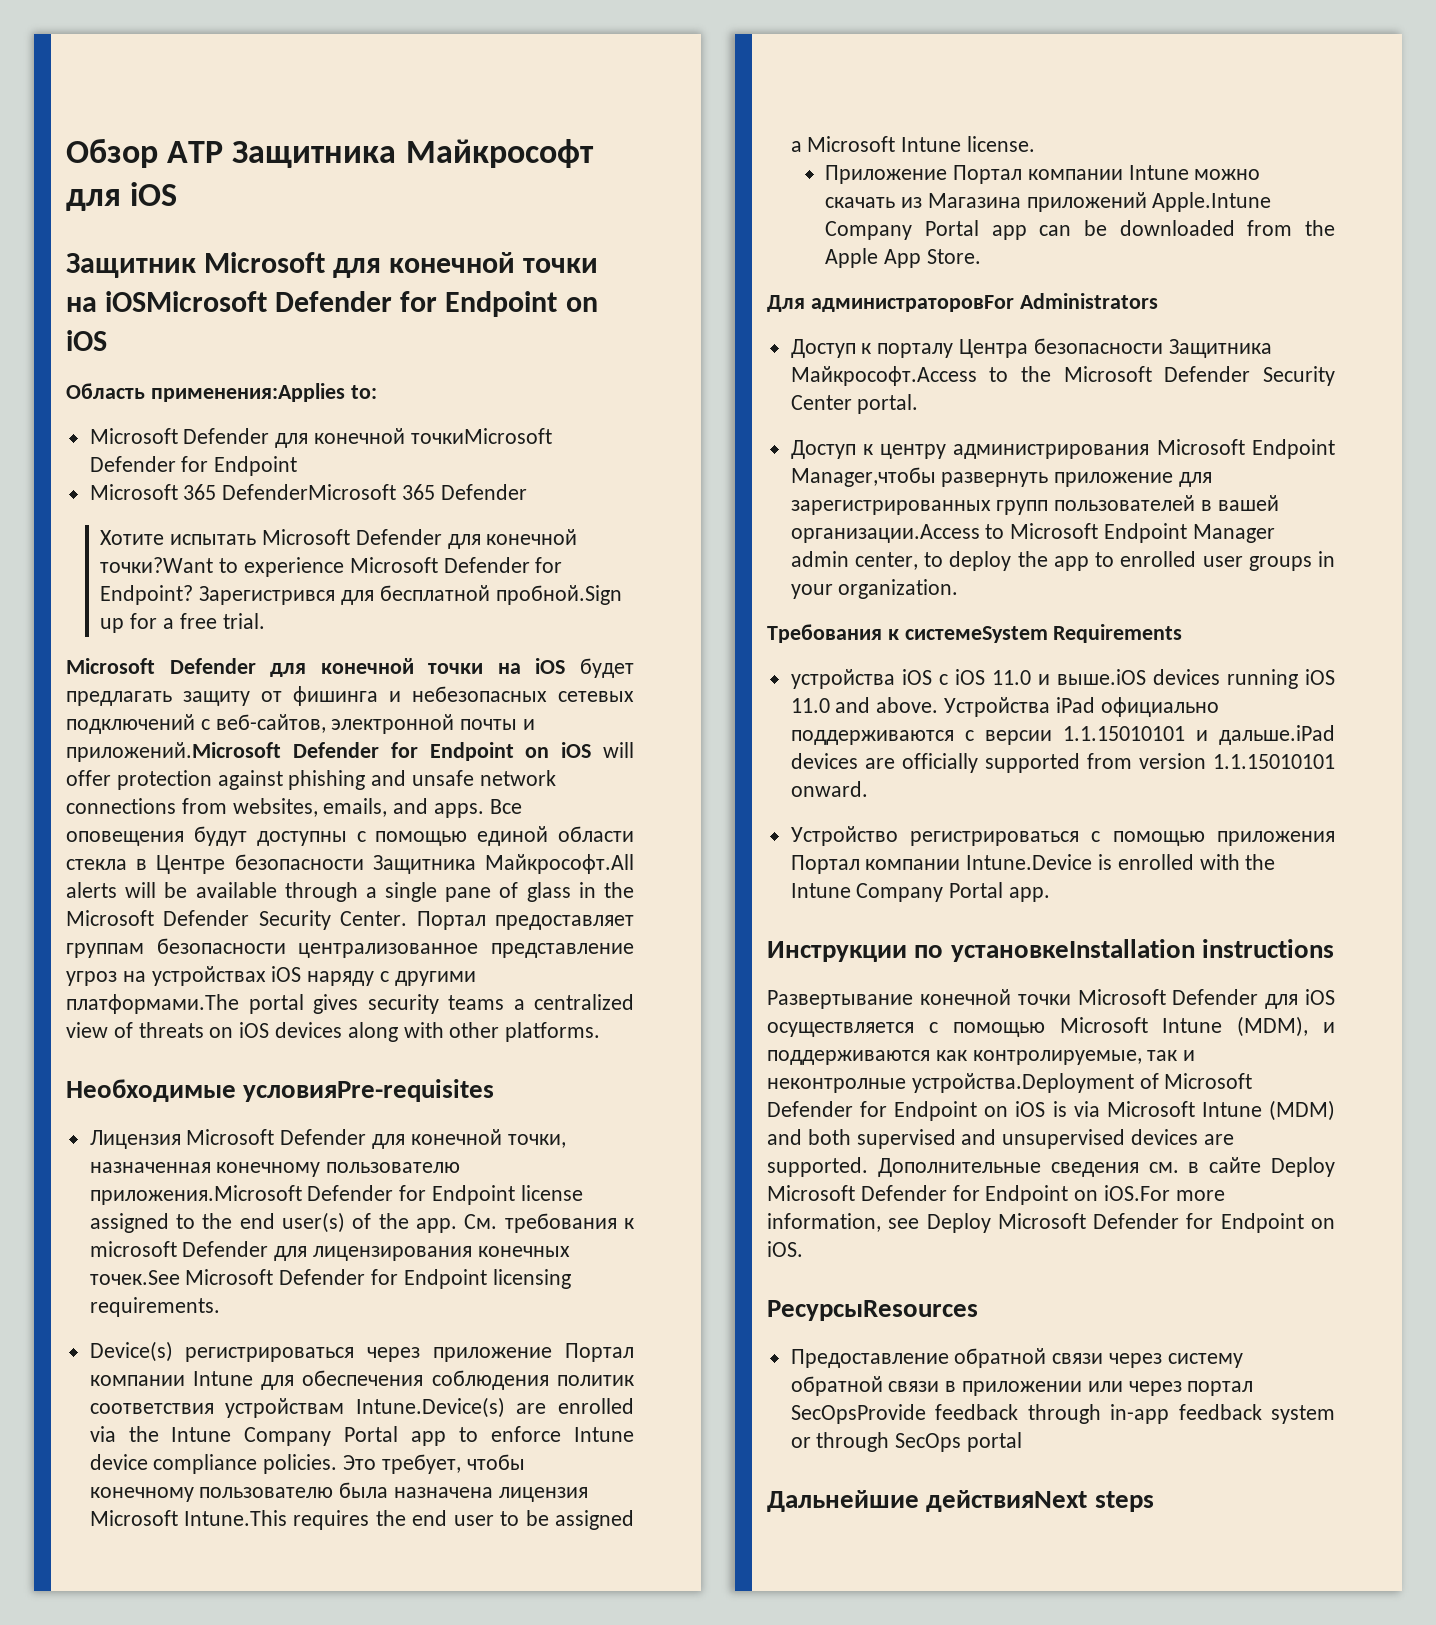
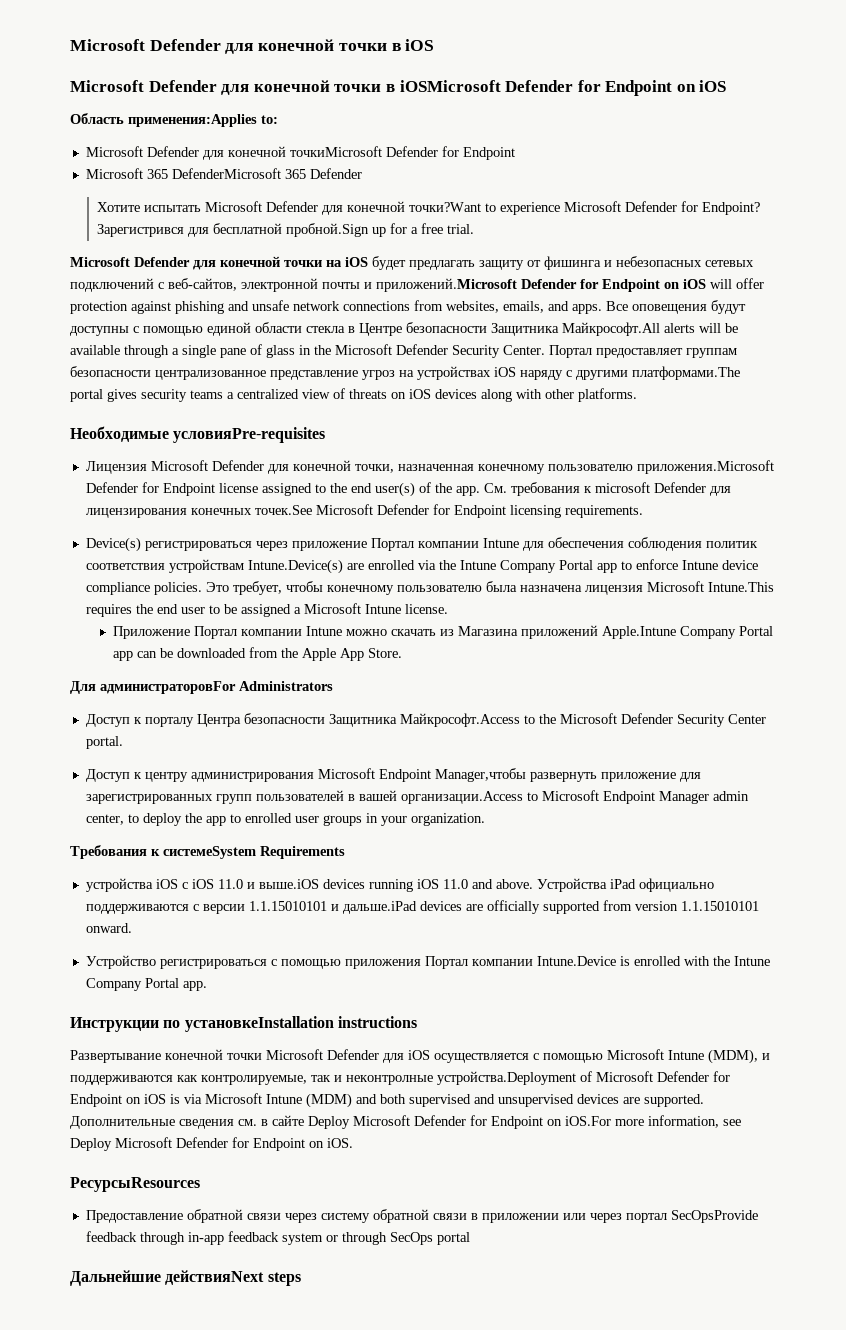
- Обзор ATP Защитника Майкрософт для iOS
- Защитник Microsoft для конечной точки на iOSMicrosoft Defender for Endpoint on iOS
+ Microsoft Defender для конечной точки в iOS
+ Microsoft Defender для конечной точки в iOSMicrosoft Defender for Endpoint on iOS

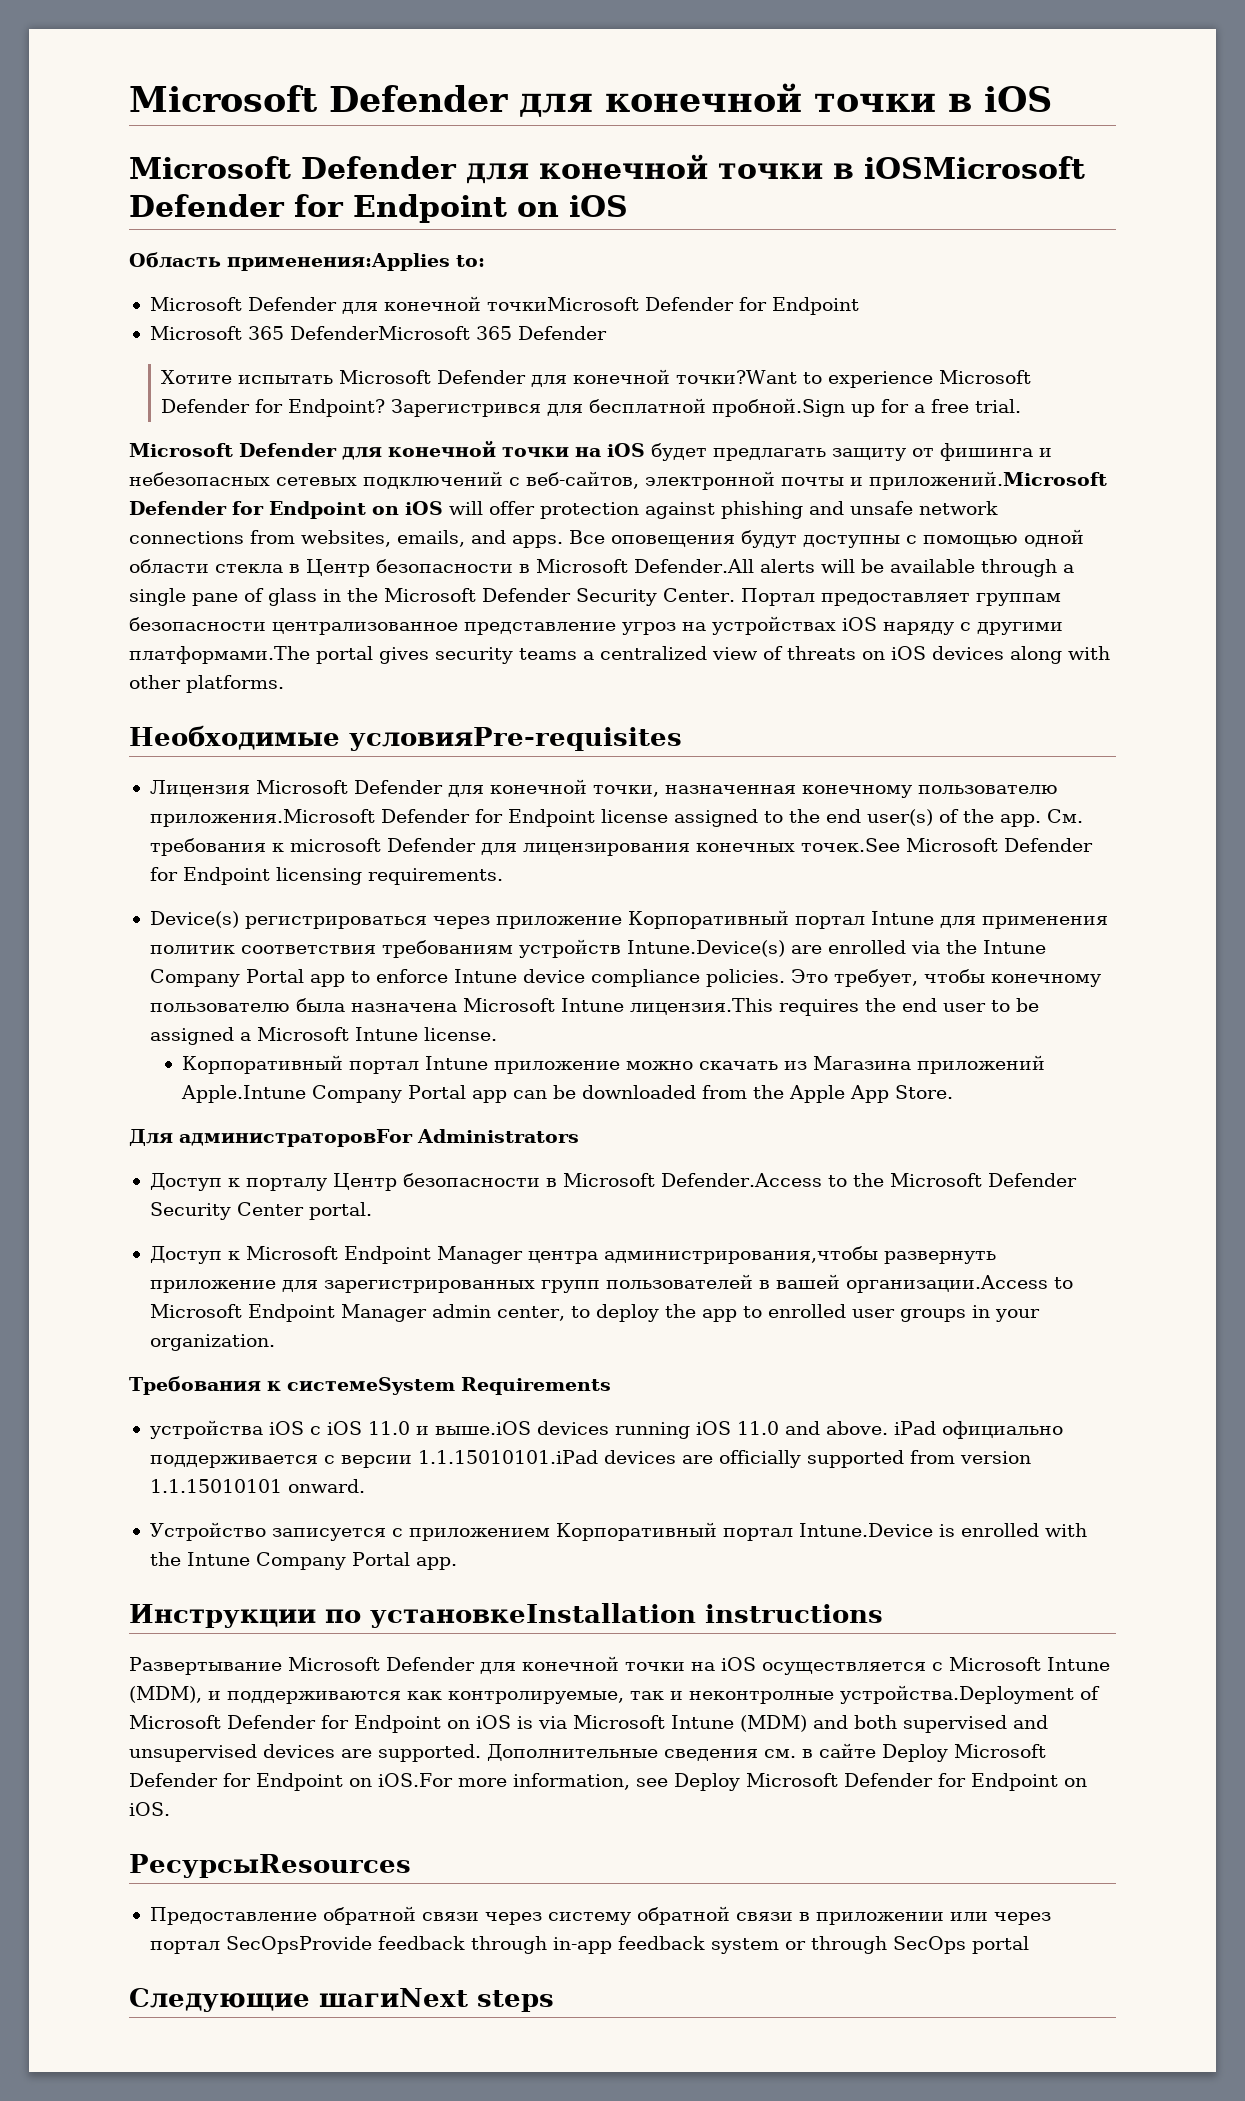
- Все оповещения будут доступны с помощью единой области стекла в Центре безопасности Защитника Майкрософт.All alerts will be available through a single pane of glass in the Microsoft Defender Security Center.
+ Все оповещения будут доступны с помощью одной области стекла в Центр безопасности в Microsoft Defender.All alerts will be available through a single pane of glass in the Microsoft Defender Security Center.
- Device(s) регистрироваться через приложение Портал компании Intune для обеспечения соблюдения политик соответствия устройствам Intune.Device(s) are enrolled via the Intune Company Portal app to enforce Intune device compliance policies.
+ Device(s) регистрироваться через приложение Корпоративный портал Intune для применения политик соответствия требованиям устройств Intune.Device(s) are enrolled via the Intune Company Portal app to enforce Intune device compliance policies.
- Это требует, чтобы конечному пользователю была назначена лицензия Microsoft Intune.This requires the end user to be assigned a Microsoft Intune license.
+ Это требует, чтобы конечному пользователю была назначена Microsoft Intune лицензия.This requires the end user to be assigned a Microsoft Intune license.
- Приложение Портал компании Intune можно скачать из Магазина приложений Apple.Intune Company Portal app can be downloaded from the Apple App Store.
+ Корпоративный портал Intune приложение можно скачать из Магазина приложений Apple.Intune Company Portal app can be downloaded from the Apple App Store.
- Доступ к порталу Центра безопасности Защитника Майкрософт.Access to the Microsoft Defender Security Center portal.
+ Доступ к порталу Центр безопасности в Microsoft Defender.Access to the Microsoft Defender Security Center portal.
- Доступ к центру администрирования Microsoft Endpoint Manager,чтобы развернуть приложение для зарегистрированных групп пользователей в вашей организации.Access to Microsoft Endpoint Manager admin center, to deploy the app to enrolled user groups in your organization.
+ Доступ к Microsoft Endpoint Manager центра администрирования,чтобы развернуть приложение для зарегистрированных групп пользователей в вашей организации.Access to Microsoft Endpoint Manager admin center, to deploy the app to enrolled user groups in your organization.
- устройства iOS с iOS 11.0 и выше.iOS devices running iOS 11.0 and above. Устройства iPad официально поддерживаются с версии 1.1.15010101 и дальше.iPad devices are officially supported from version 1.1.15010101 onward.
+ устройства iOS с iOS 11.0 и выше.iOS devices running iOS 11.0 and above. iPad официально поддерживается с версии 1.1.15010101.iPad devices are officially supported from version 1.1.15010101 onward.
- Устройство регистрироваться с помощью приложения Портал компании Intune.Device is enrolled with the Intune Company Portal app.
+ Устройство записуется с приложением Корпоративный портал Intune.Device is enrolled with the Intune Company Portal app.
- Развертывание конечной точки Microsoft Defender для iOS осуществляется с помощью Microsoft Intune (MDM), и поддерживаются как контролируемые, так и неконтролные устройства.Deployment of Microsoft Defender for Endpoint on iOS is via Microsoft Intune (MDM) and both supervised and unsupervised devices are supported.
+ Развертывание Microsoft Defender для конечной точки на iOS осуществляется с Microsoft Intune (MDM), и поддерживаются как контролируемые, так и неконтролные устройства.Deployment of Microsoft Defender for Endpoint on iOS is via Microsoft Intune (MDM) and both supervised and unsupervised devices are supported.
- Дальнейшие действияNext steps
+ Следующие шагиNext steps

